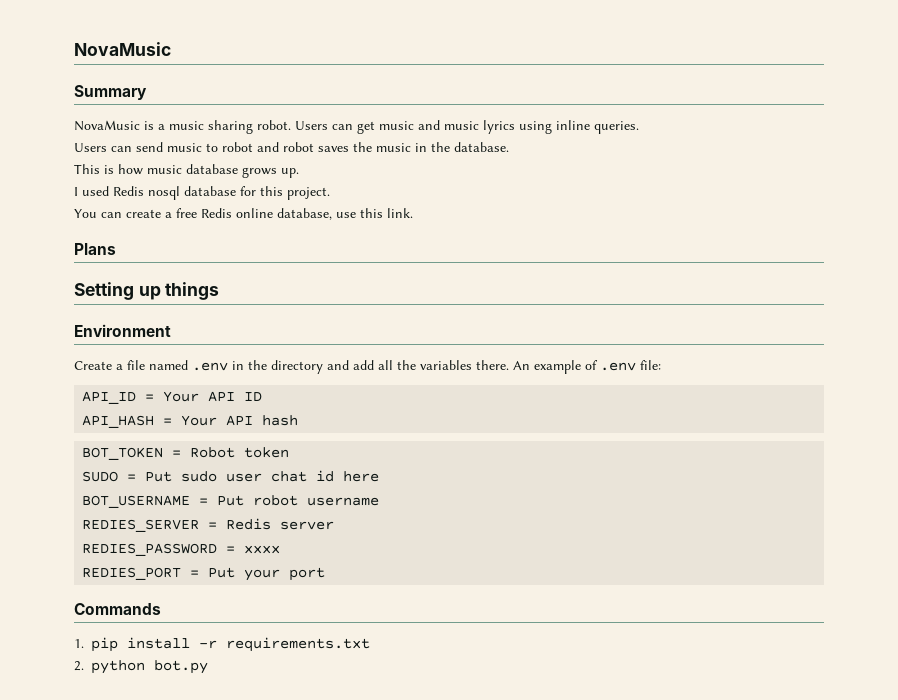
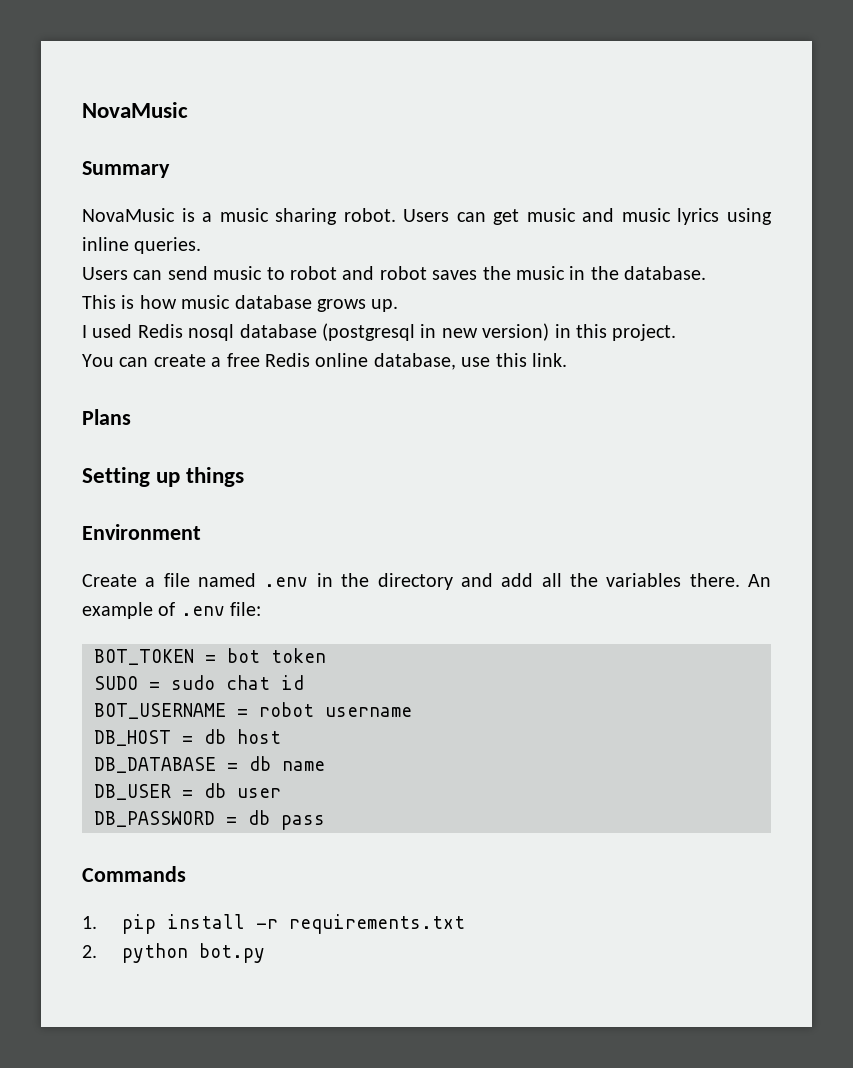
- I used Redis nosql database for this project.
+ I used Redis nosql database (postgresql in new version) in this project.
- API_ID = Your API ID
- API_HASH = Your API hash
- BOT_TOKEN = Robot token
+ BOT_TOKEN = bot token
- SUDO = Put sudo user chat id here
+ SUDO = sudo chat id
- BOT_USERNAME = Put robot username
+ BOT_USERNAME = robot username
- REDIES_SERVER = Redis server
- REDIES_PASSWORD = xxxx
- REDIES_PORT = Put your port
+ DB_HOST = db host
+ DB_DATABASE = db name
+ DB_USER = db user
+ DB_PASSWORD = db pass

